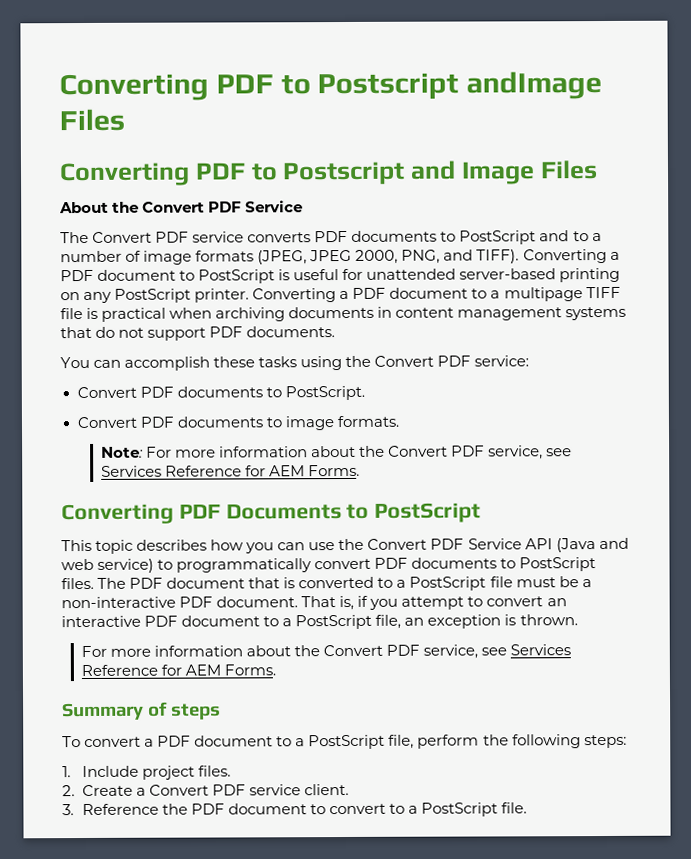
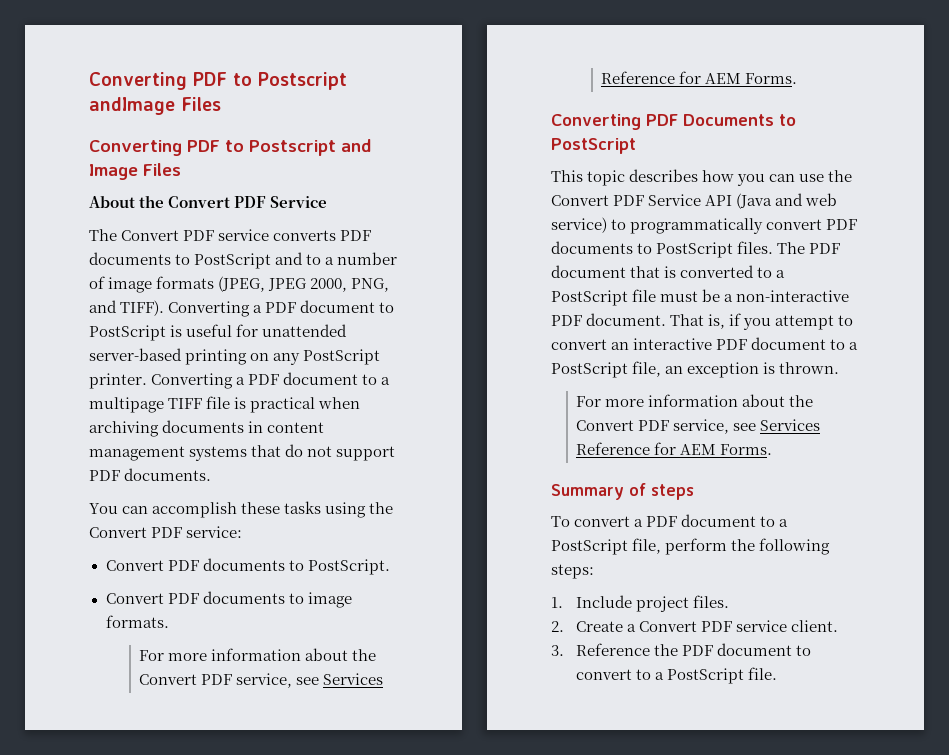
  Convert PDF documents to image formats.
- Note: For more information about the Convert PDF service, see Services Reference for AEM Forms.
+ For more information about the Convert PDF service, see Services Reference for AEM Forms.

